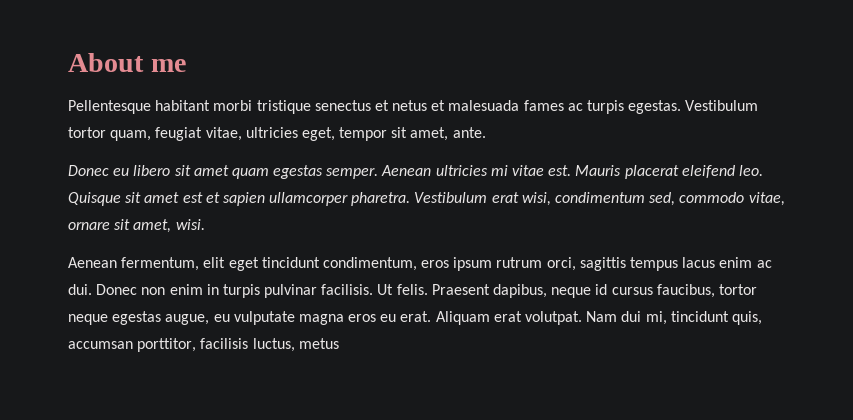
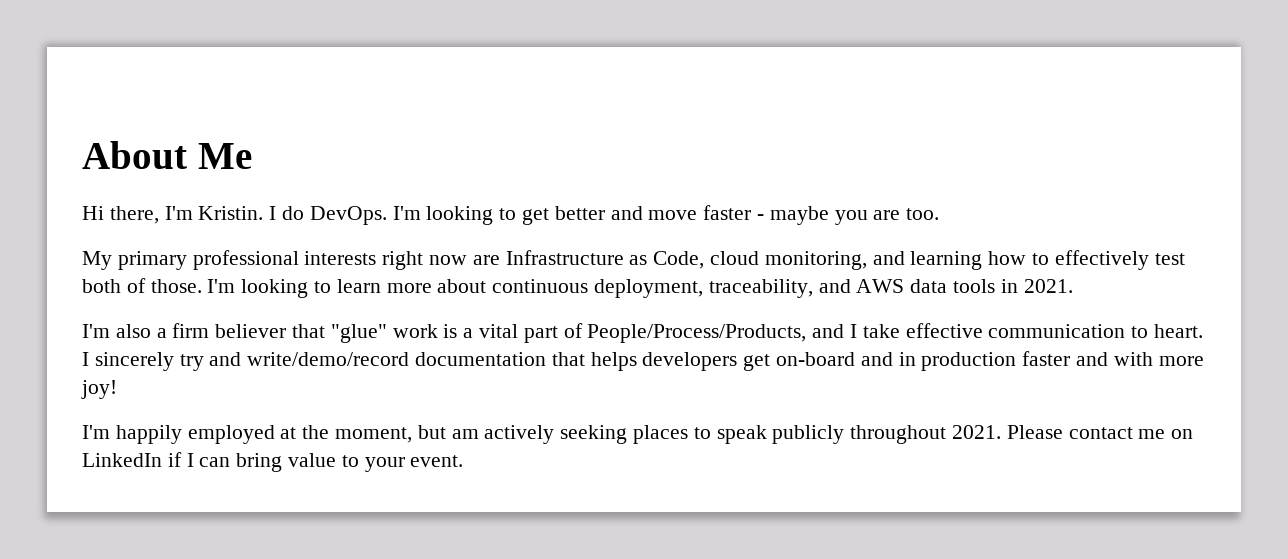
- About me
- Pellentesque habitant morbi tristique senectus et netus et malesuada fames ac turpis egestas. Vestibulum tortor quam, feugiat vitae, ultricies eget, tempor sit amet, ante.
- Donec eu libero sit amet quam egestas semper. Aenean ultricies mi vitae est. Mauris placerat eleifend leo. Quisque sit amet est et sapien ullamcorper pharetra. Vestibulum erat wisi, condimentum sed, commodo vitae, ornare sit amet, wisi.
- Aenean fermentum, elit eget tincidunt condimentum, eros ipsum rutrum orci, sagittis tempus lacus enim ac dui. Donec non enim in turpis pulvinar facilisis. Ut felis. Praesent dapibus, neque id cursus faucibus, tortor neque egestas augue, eu vulputate magna eros eu erat. Aliquam erat volutpat. Nam dui mi, tincidunt quis, accumsan porttitor, facilisis luctus, metus
+ About Me
+ Hi there, I'm Kristin. I do DevOps. I'm looking to get better and move faster - maybe you are too.
+ My primary professional interests right now are Infrastructure as Code, cloud monitoring, and learning how to effectively test both of those. I'm looking to learn more about continuous deployment, traceability, and AWS data tools in 2021.
+ I'm also a firm believer that "glue" work is a vital part of People/Process/Products, and I take effective communication to heart. I sincerely try and write/demo/record documentation that helps developers get on-board and in production faster and with more joy!
+ I'm happily employed at the moment, but am actively seeking places to speak publicly throughout 2021. Please contact me on LinkedIn if I can bring value to your event.

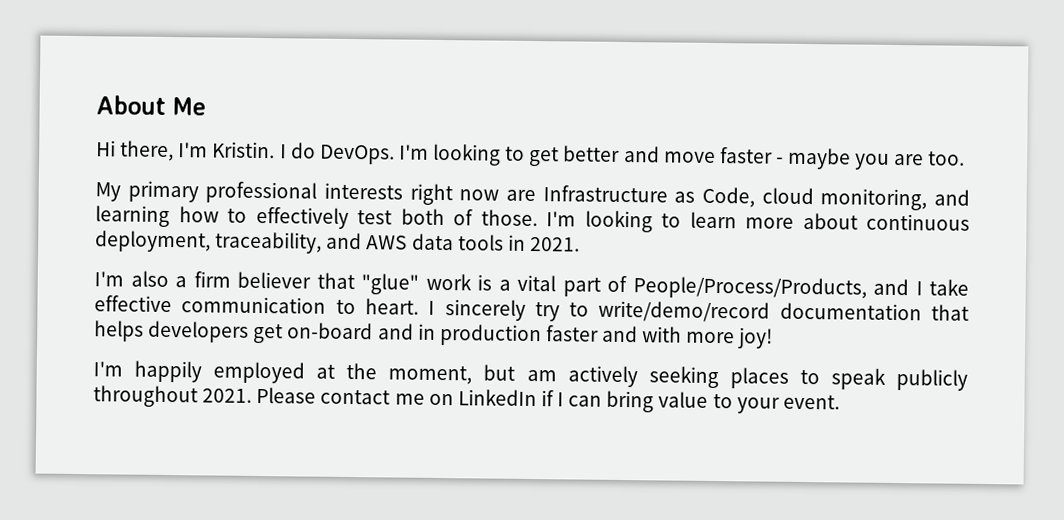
- I sincerely try and write/demo/record documentation that helps developers get on-board and in production faster and with more joy!
+ I sincerely try to write/demo/record documentation that helps developers get on-board and in production faster and with more joy!

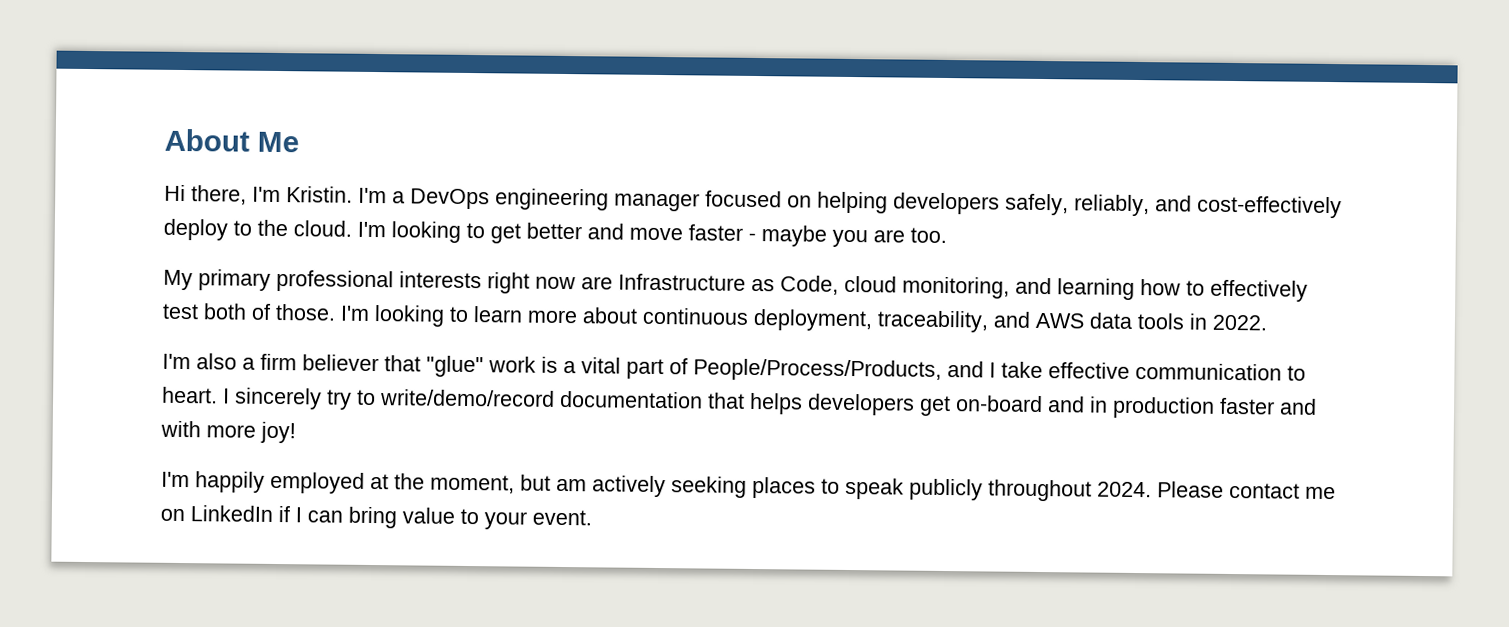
- I do DevOps.
+ I'm a DevOps engineering manager focused on helping developers safely, reliably, and cost-effectively deploy to the cloud.
- I'm looking to learn more about continuous deployment, traceability, and AWS data tools in 2021.
+ I'm looking to learn more about continuous deployment, traceability, and AWS data tools in 2022.
- I'm happily employed at the moment, but am actively seeking places to speak publicly throughout 2021.
+ I'm happily employed at the moment, but am actively seeking places to speak publicly throughout 2024.

